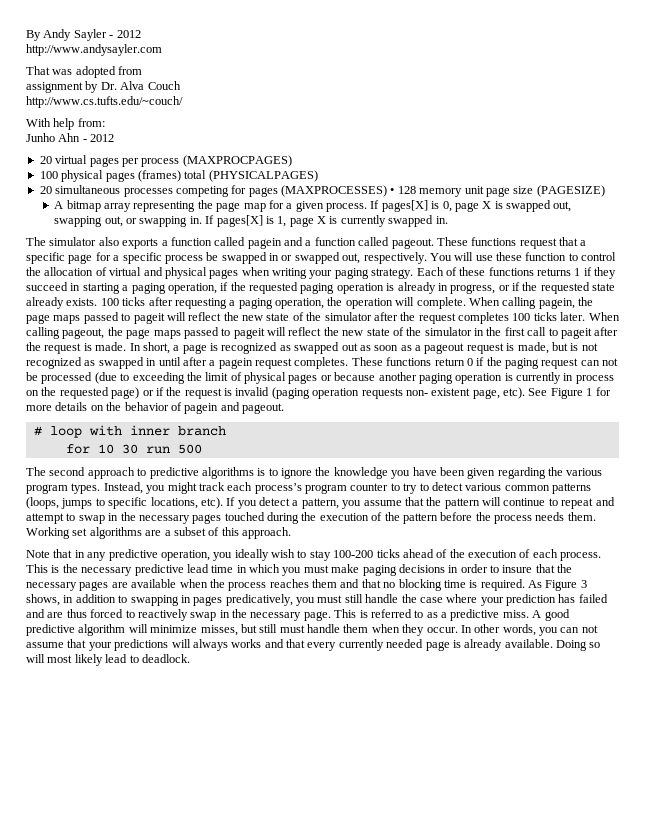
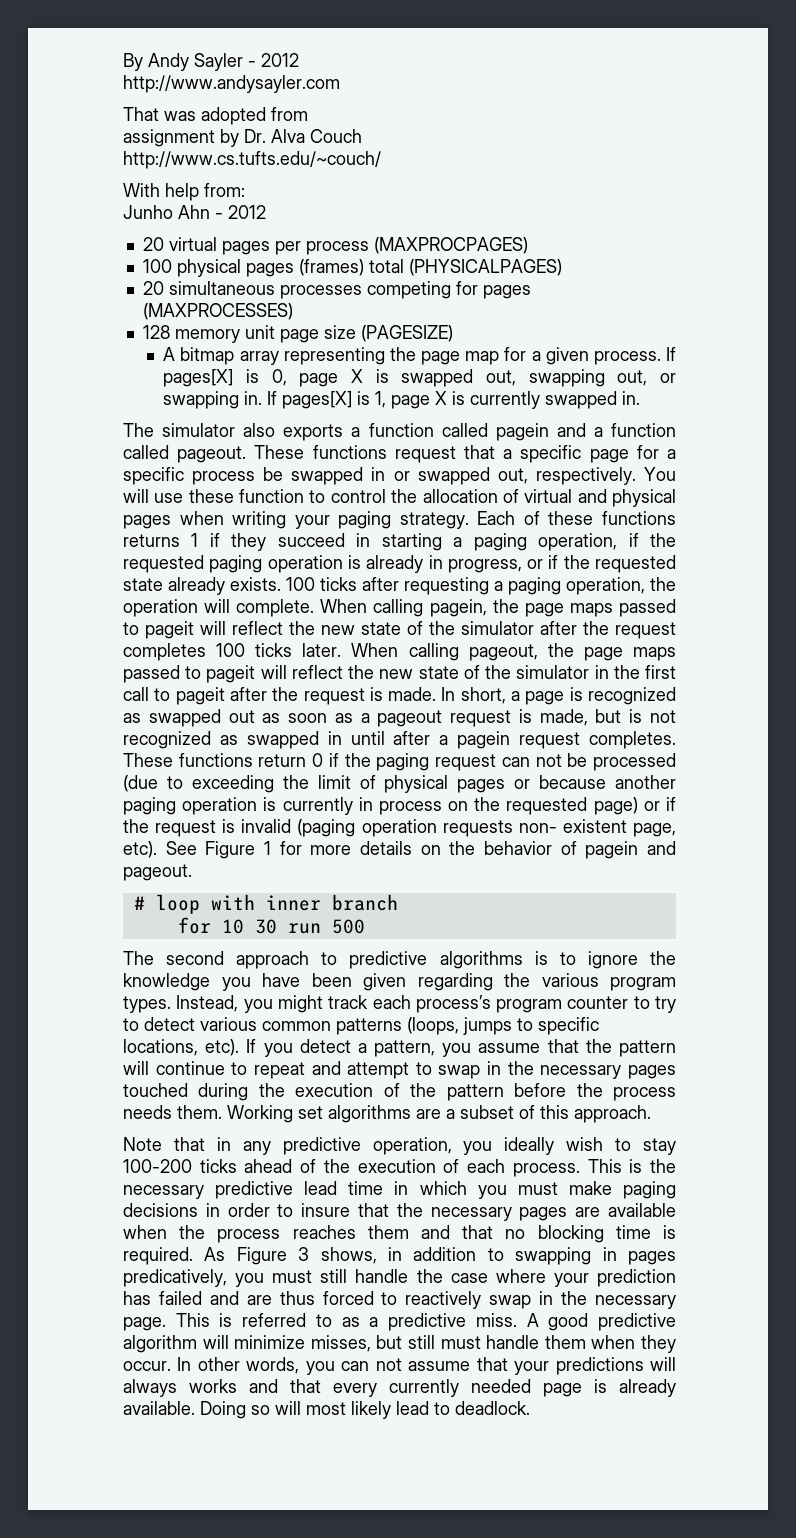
- 20 simultaneous processes competing for pages (MAXPROCESSES) • 128 memory unit page size (PAGESIZE)
+ 20 simultaneous processes competing for pages (MAXPROCESSES)
+ 128 memory unit page size (PAGESIZE)

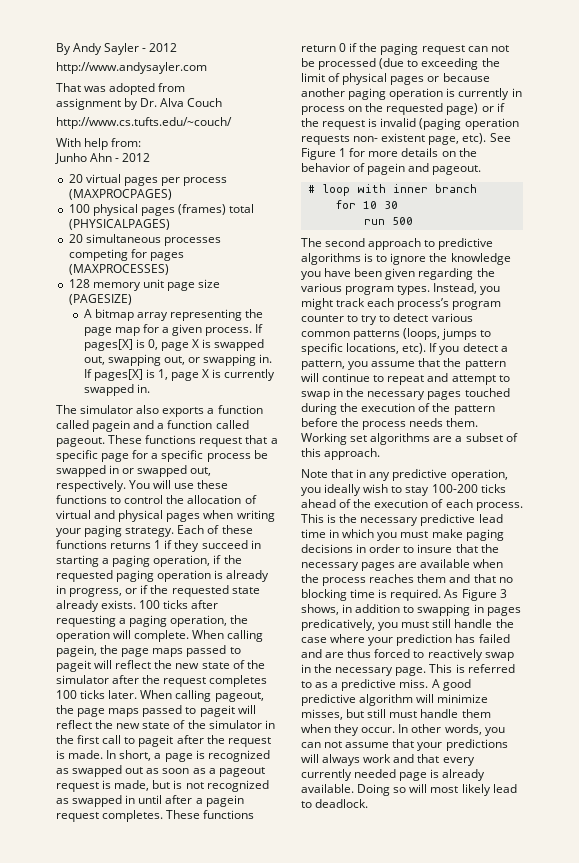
- You will use these function to control the allocation of virtual and physical pages when writing your paging strategy.
+ You will use these functions to control the allocation of virtual and physical pages when writing your paging strategy.
- for 10 30 run 500
+ for 10 30
+ run 500
- In other words, you can not assume that your predictions will always works and that every currently needed page is already available.
+ In other words, you can not assume that your predictions will always work and that every currently needed page is already available.

